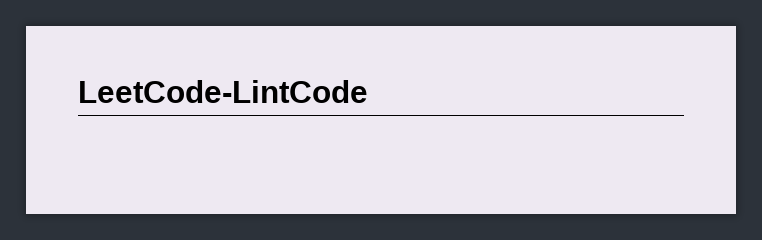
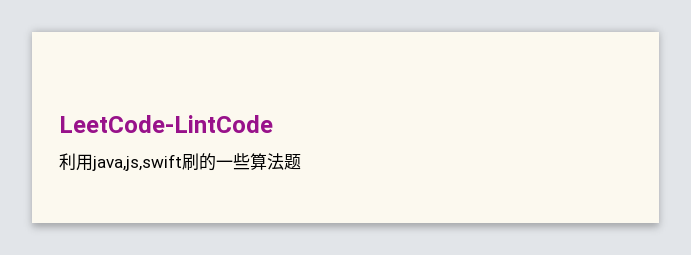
+ 利用java,js,swift刷的一些算法题

